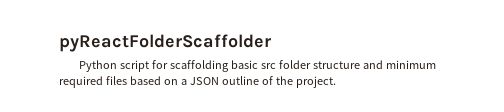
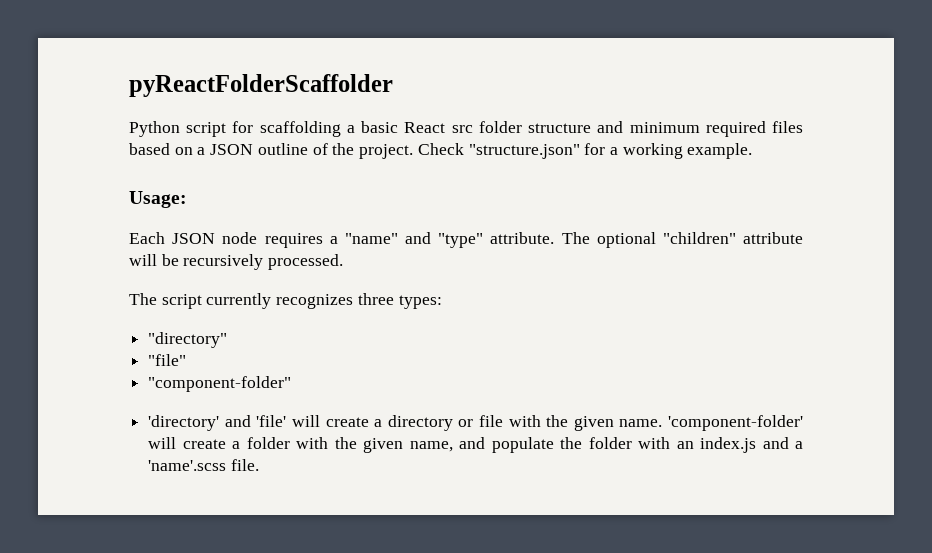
- Python script for scaffolding basic src folder structure and minimum required files based on a JSON outline of the project.
+ Python script for scaffolding a basic React src folder structure and minimum required files based on a JSON outline of the project.
+ Check "structure.json" for a working example.
+ Usage:
+ Each JSON node requires a "name" and "type" attribute. The optional "children" attribute will be recursively processed.
+ The script currently recognizes three types:
+ "directory"
+ "file"
+ "component-folder"
+ 'directory' and 'file' will create a directory or file with the given name. 'component-folder' will create a folder with the given name, and populate the folder with an index.js and a 'name'.scss file.

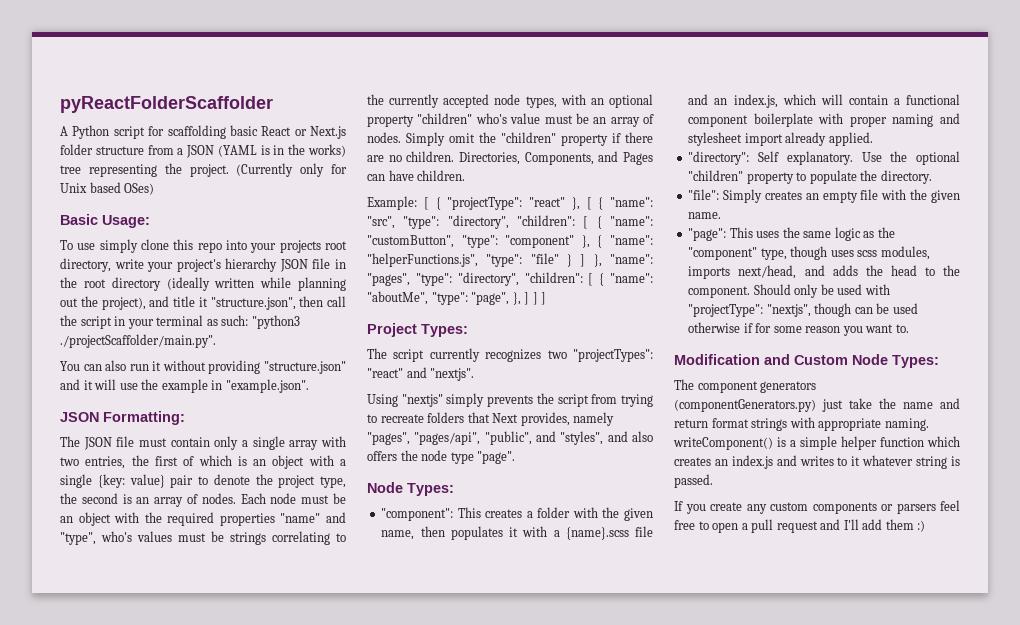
- Python script for scaffolding a basic React src folder structure and minimum required files based on a JSON outline of the project. Check "structure.json" for a working example.
- Usage:
- Each JSON node requires a "name" and "type" attribute. The optional "children" attribute will be recursively processed.
- The script currently recognizes three types:
- "directory"
- "file"
- "component-folder"
- 'directory' and 'file' will create a directory or file with the given name. 'component-folder' will create a folder with the given name, and populate the folder with an index.js and a 'name'.scss file.
+ A Python script for scaffolding basic React or Next.js folder structure from a JSON (YAML is in the works) tree representing the project. (Currently only for Unix based OSes)
+ Basic Usage:
+ To use simply clone this repo into your projects root directory, write your project's hierarchy JSON file in the root directory (ideally written while planning out the project), and title it "structure.json", then call the script in your terminal as such: "python3 ./projectScaffolder/main.py".
+ You can also run it without providing "structure.json" and it will use the example in "example.json".
+ JSON Formatting:
+ The JSON file must contain only a single array with two entries, the first of which is an object with a single {key: value} pair to denote the project type, the second is an array of nodes. Each node must be an object with the required properties "name" and "type", who's values must be strings correlating to the currently accepted node types, with an optional property "children" who's value must be an array of nodes. Simply omit the "children" property if there are no children. Directories, Components, and Pages can have children.
+ Example: [ { "projectType": "react" }, [ { "name": "src", "type": "directory", "children": [ { "name": "customButton", "type": "component" }, { "name": "helperFunctions.js", "type": "file" } ] }, "name": "pages", "type": "directory", "children": [ { "name": "aboutMe", "type": "page", }, ] ] ]
+ Project Types:
+ The script currently recognizes two "projectTypes": "react" and "nextjs".
+ Using "nextjs" simply prevents the script from trying to recreate folders that Next provides, namely "pages", "pages/api", "public", and "styles", and also offers the node type "page".
+ Node Types:
+ "component": This creates a folder with the given name, then populates it with a {name}.scss file and an index.js, which will contain a functional component boilerplate with proper naming and stylesheet import already applied.
+ "directory": Self explanatory. Use the optional "children" property to populate the directory.
+ "file": Simply creates an empty file with the given name.
+ "page": This uses the same logic as the "component" type, though uses scss modules, imports next/head, and adds the head to the component. Should only be used with "projectType": "nextjs", though can be used otherwise if for some reason you want to.
+ Modification and Custom Node Types:
+ The component generators (componentGenerators.py) just take the name and return format strings with appropriate naming. writeComponent() is a simple helper function which creates an index.js and writes to it whatever string is passed.
+ If you create any custom components or parsers feel free to open a pull request and I'll add them :)

